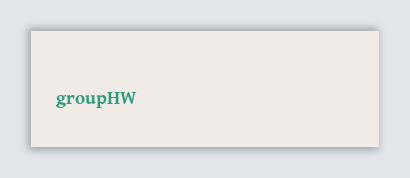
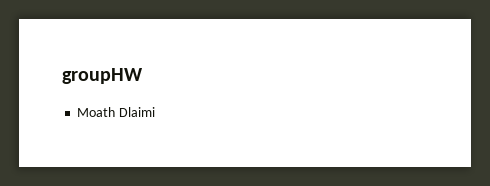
+ Moath Dlaimi

